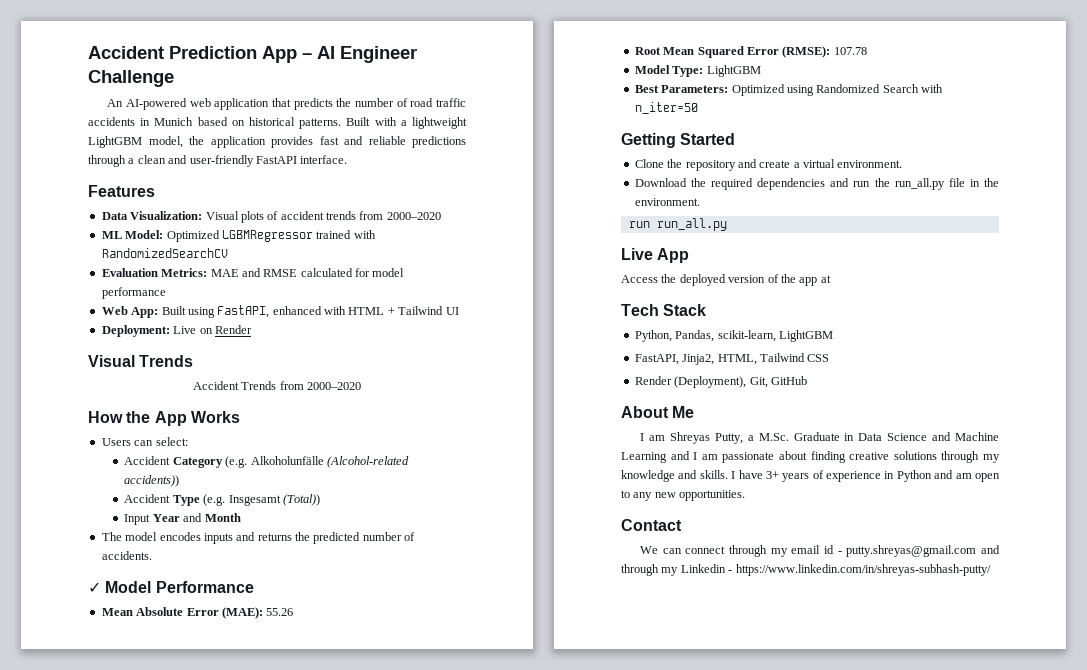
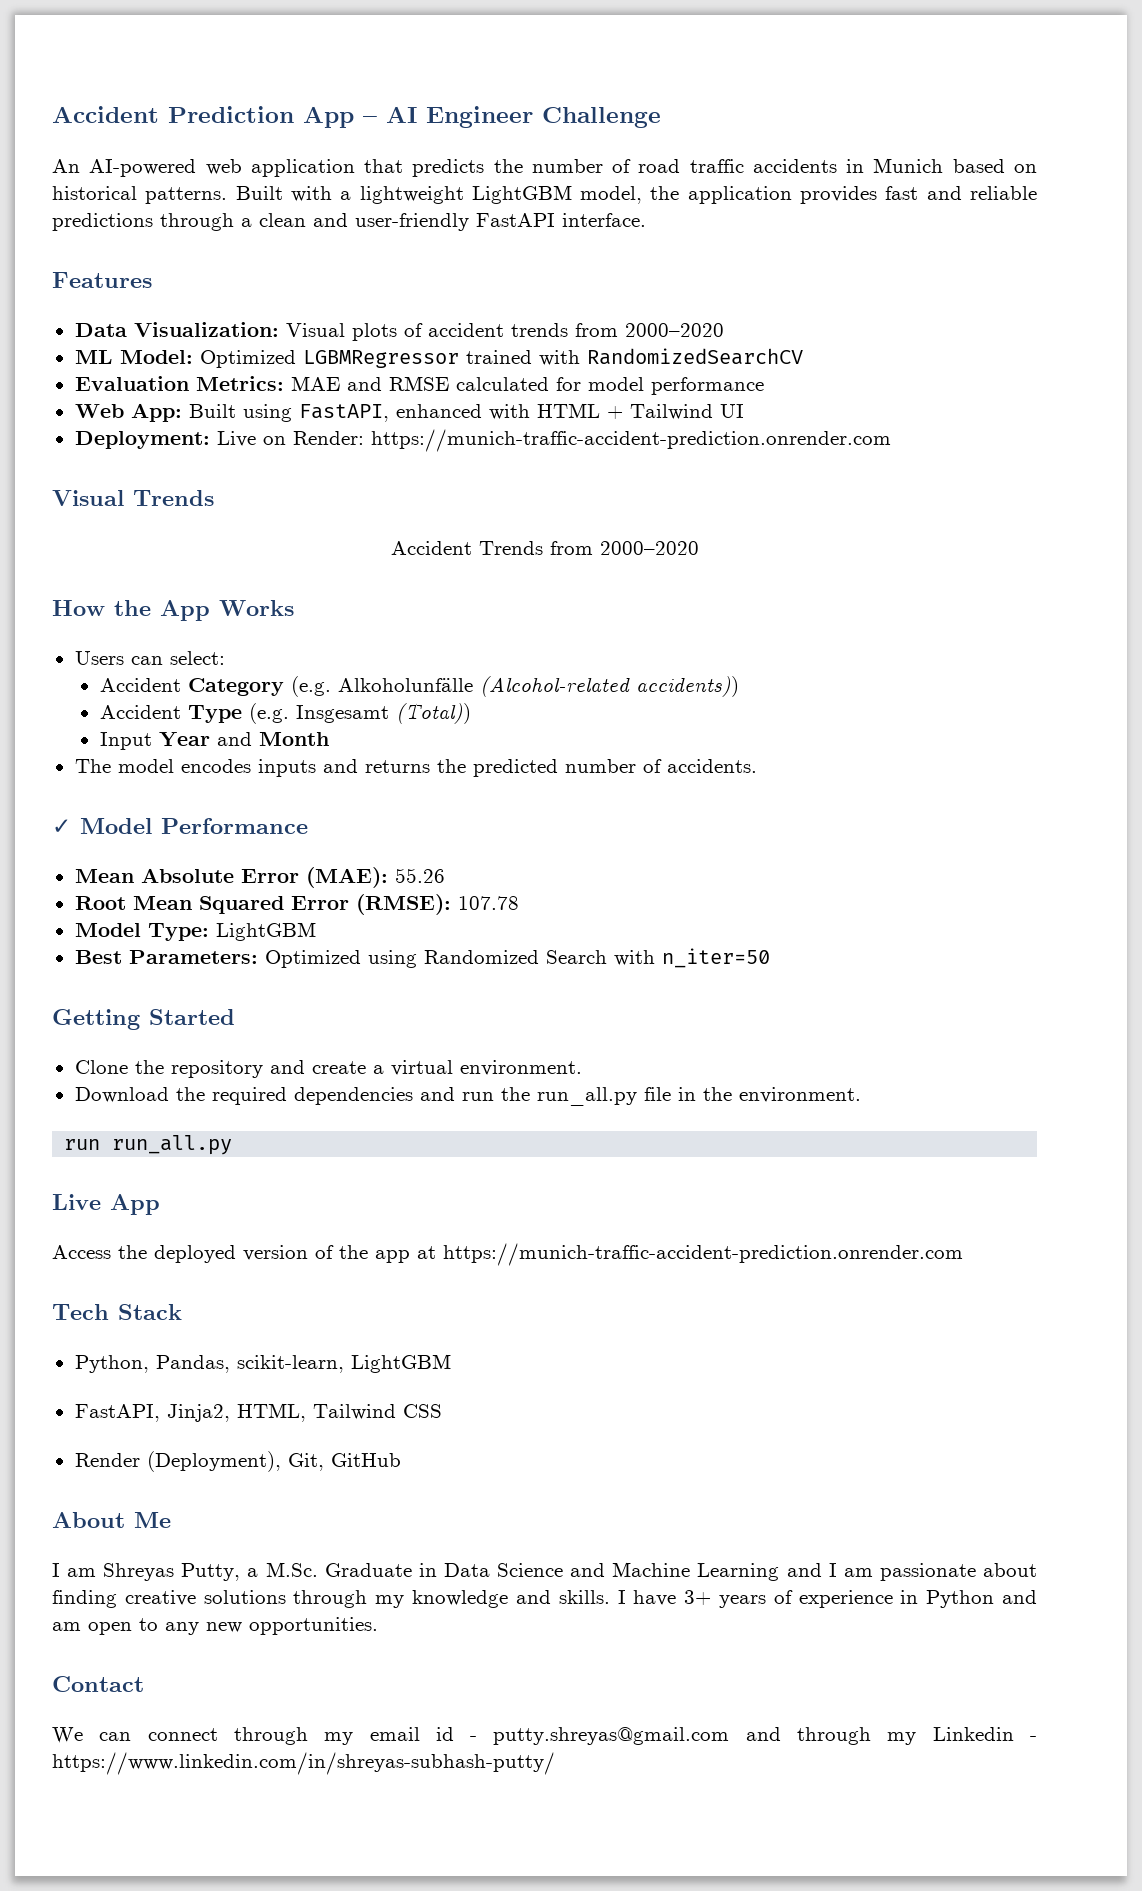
- Deployment: Live on Render
+ Deployment: Live on Render: https://munich-traffic-accident-prediction.onrender.com
- Access the deployed version of the app at
+ Access the deployed version of the app at https://munich-traffic-accident-prediction.onrender.com

